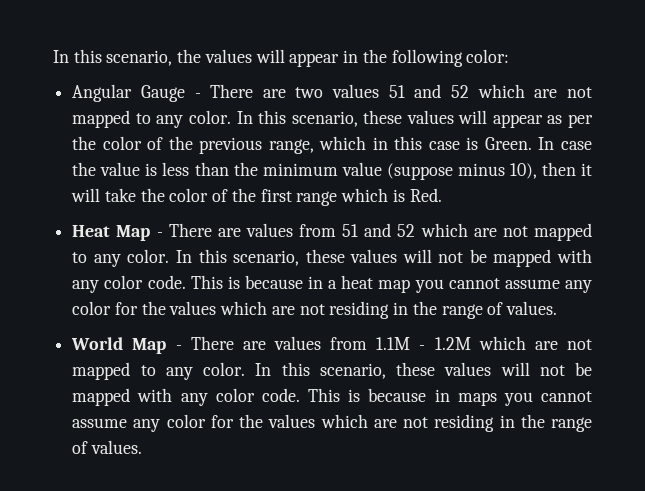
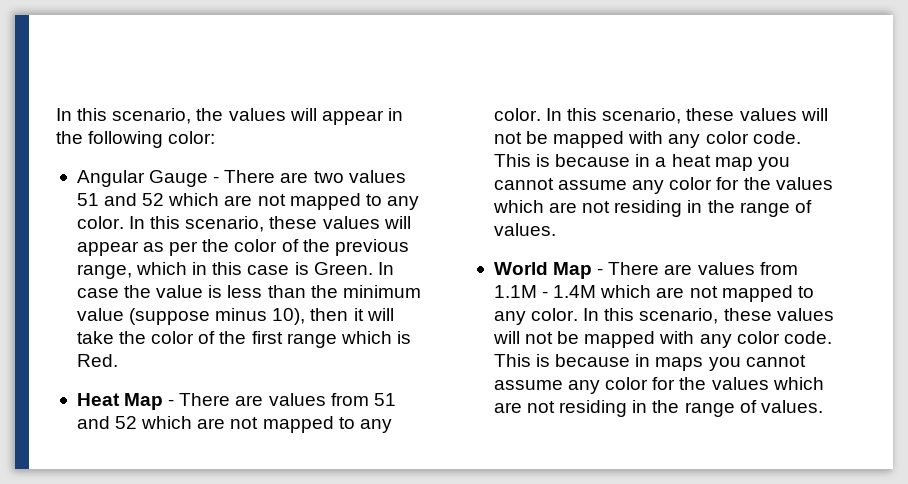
- World Map - There are values from 1.1M - 1.2M which are not mapped to any color.
+ World Map - There are values from 1.1M - 1.4M which are not mapped to any color.

